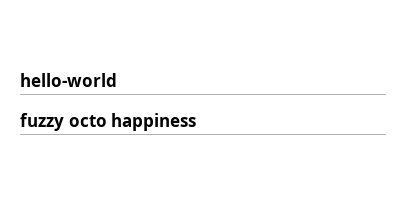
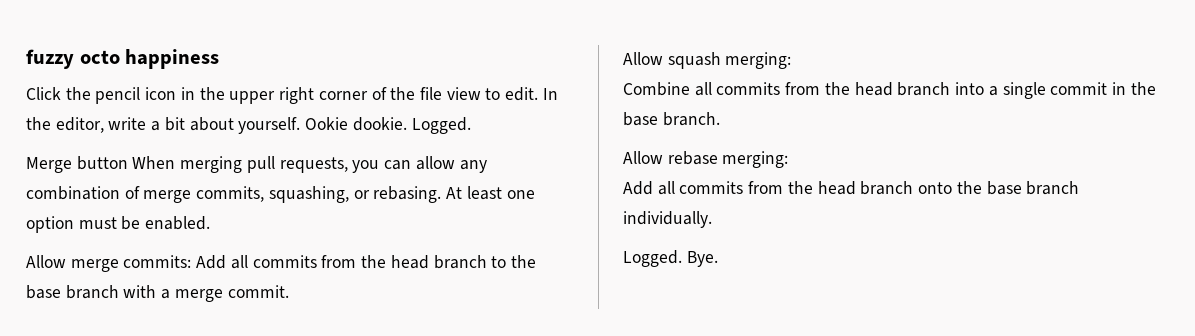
- hello-world
+ Click the pencil icon in the upper right corner of the file view to edit. In the editor, write a bit about yourself. Ookie dookie. Logged.
+ Merge button When merging pull requests, you can allow any combination of merge commits, squashing, or rebasing. At least one option must be enabled.
+ Allow merge commits: Add all commits from the head branch to the base branch with a merge commit.
+ Allow squash merging:
+ Combine all commits from the head branch into a single commit in the base branch.
+ Allow rebase merging:
+ Add all commits from the head branch onto the base branch individually.
+ Logged. Bye.

